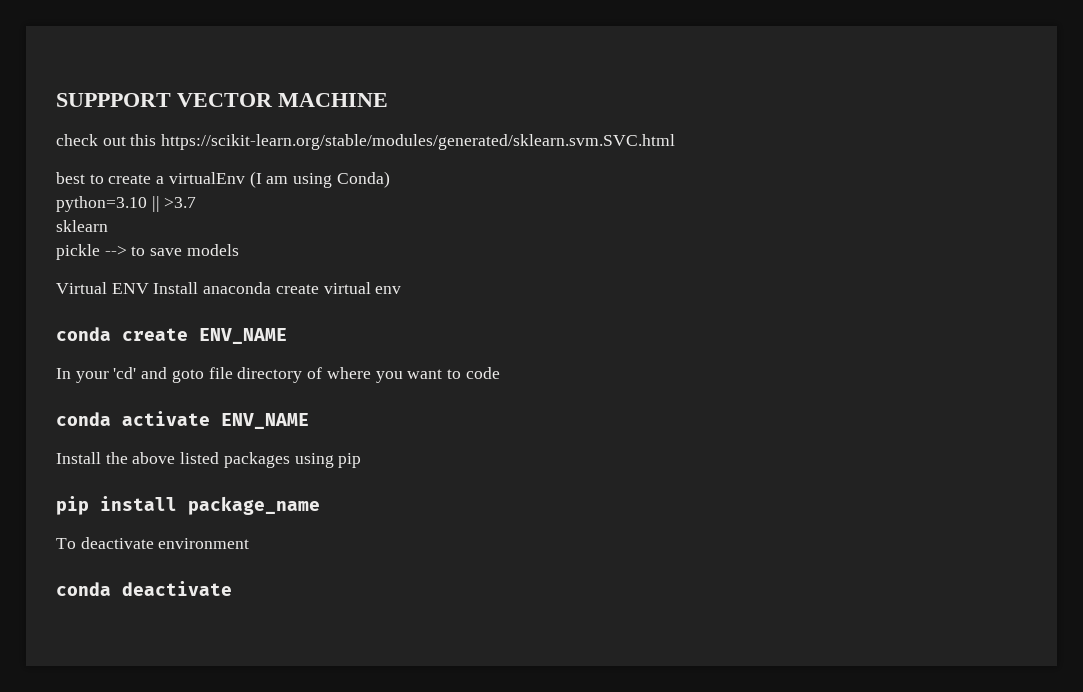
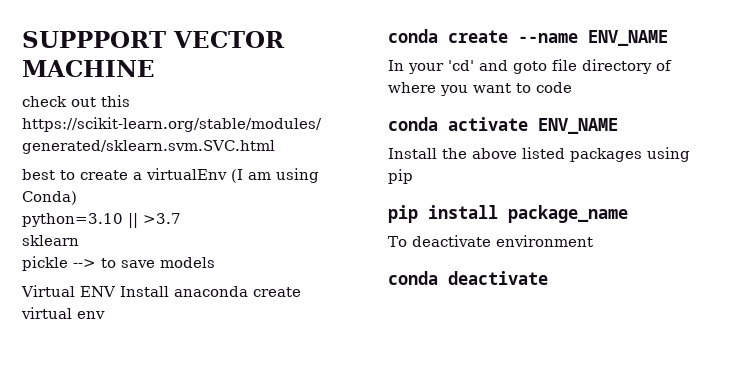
- conda create ENV_NAME
+ conda create --name ENV_NAME

